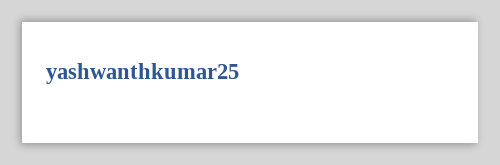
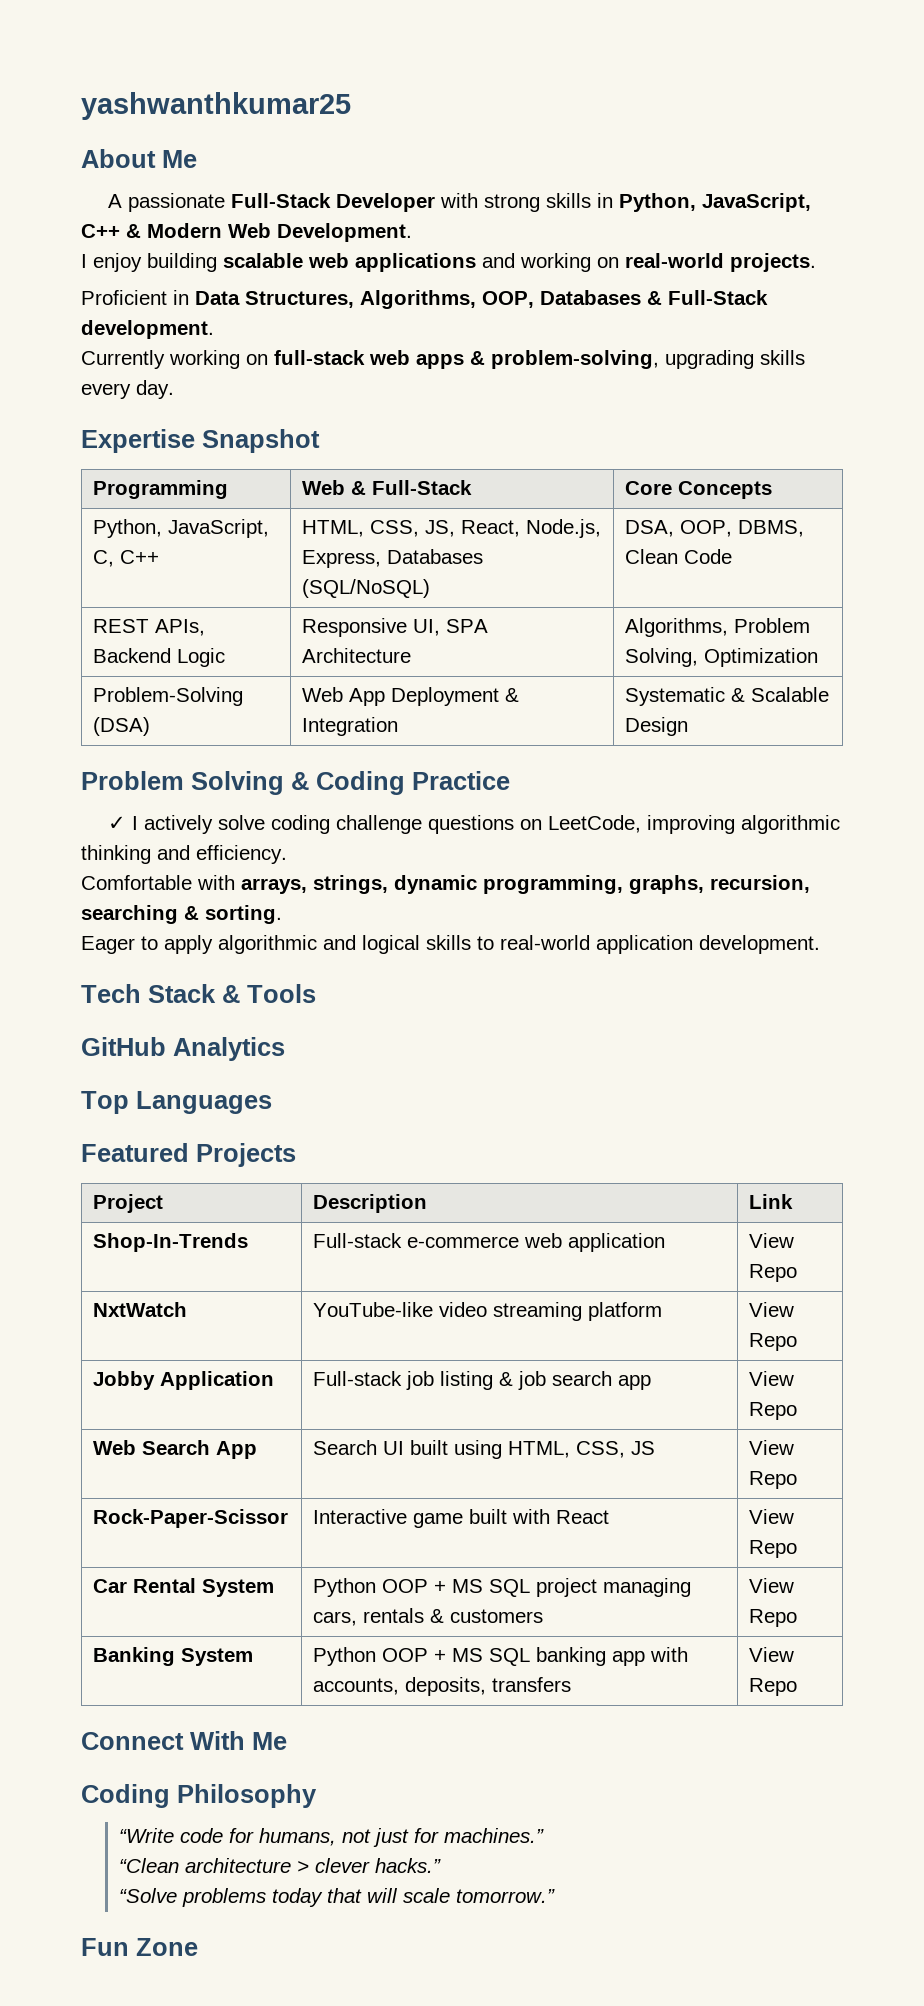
+ About Me
+ A passionate Full-Stack Developer with strong skills in Python, JavaScript, C++ & Modern Web Development.
+ I enjoy building scalable web applications and working on real-world projects.
+ Proficient in Data Structures, Algorithms, OOP, Databases & Full-Stack development.
+ Currently working on full-stack web apps & problem-solving, upgrading skills every day.
+ Expertise Snapshot
+ Programming | Web & Full-Stack | Core Concepts
+ Python, JavaScript, C, C++ | HTML, CSS, JS, React, Node.js, Express, Databases (SQL/NoSQL) | DSA, OOP, DBMS, Clean Code
+ REST APIs, Backend Logic | Responsive UI, SPA Architecture | Algorithms, Problem Solving, Optimization
+ Problem-Solving (DSA) | Web App Deployment & Integration | Systematic & Scalable Design
+ Problem Solving & Coding Practice
+ ✓ I actively solve coding challenge questions on LeetCode, improving algorithmic thinking and efficiency.
+ Comfortable with arrays, strings, dynamic programming, graphs, recursion, searching & sorting.
+ Eager to apply algorithmic and logical skills to real-world application development.
+ Tech Stack & Tools
+ GitHub Analytics
+ Top Languages
+ Featured Projects
+ Project | Description | Link
+ Shop-In-Trends | Full-stack e-commerce web application | View Repo
+ NxtWatch | YouTube-like video streaming platform | View Repo
+ Jobby Application | Full-stack job listing & job search app | View Repo
+ Web Search App | Search UI built using HTML, CSS, JS | View Repo
+ Rock-Paper-Scissor | Interactive game built with React | View Repo
+ Car Rental System | Python OOP + MS SQL project managing cars, rentals & customers | View Repo
+ Banking System | Python OOP + MS SQL banking app with accounts, deposits, transfers | View Repo
+ Connect With Me
+ Coding Philosophy
+ “Write code for humans, not just for machines.”
+ “Clean architecture > clever hacks.”
+ “Solve problems today that will scale tomorrow.”
+ Fun Zone

